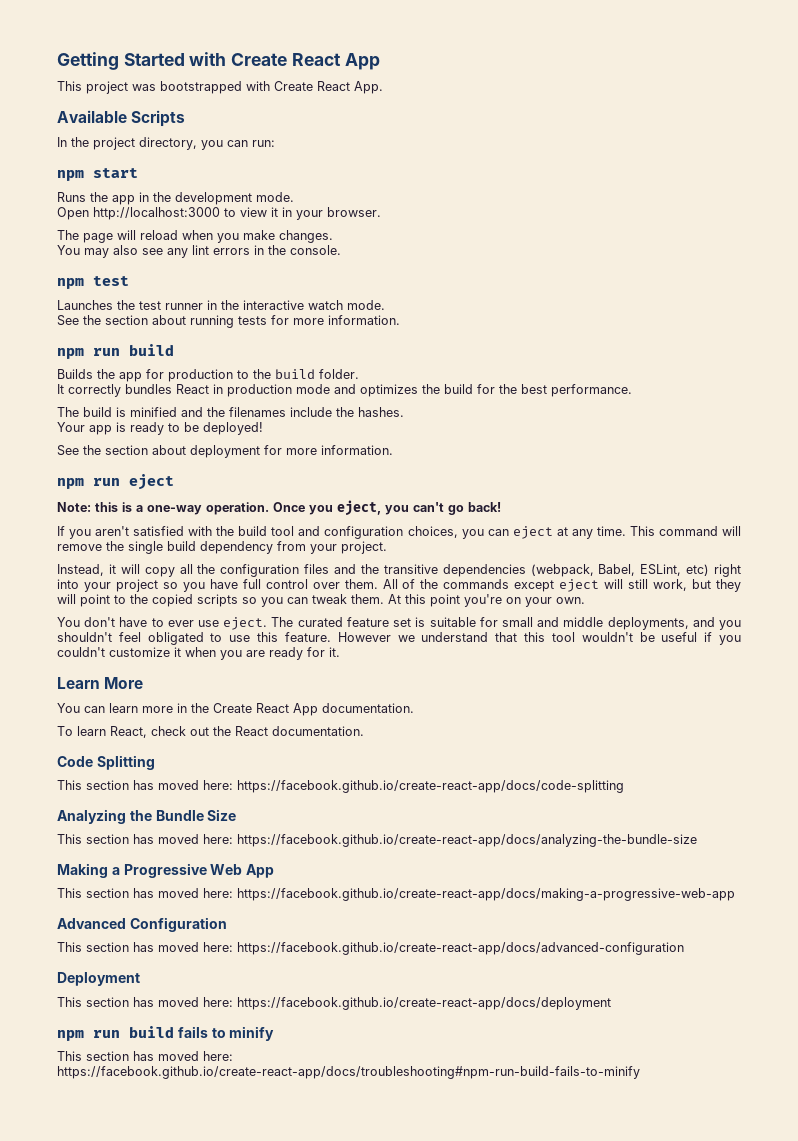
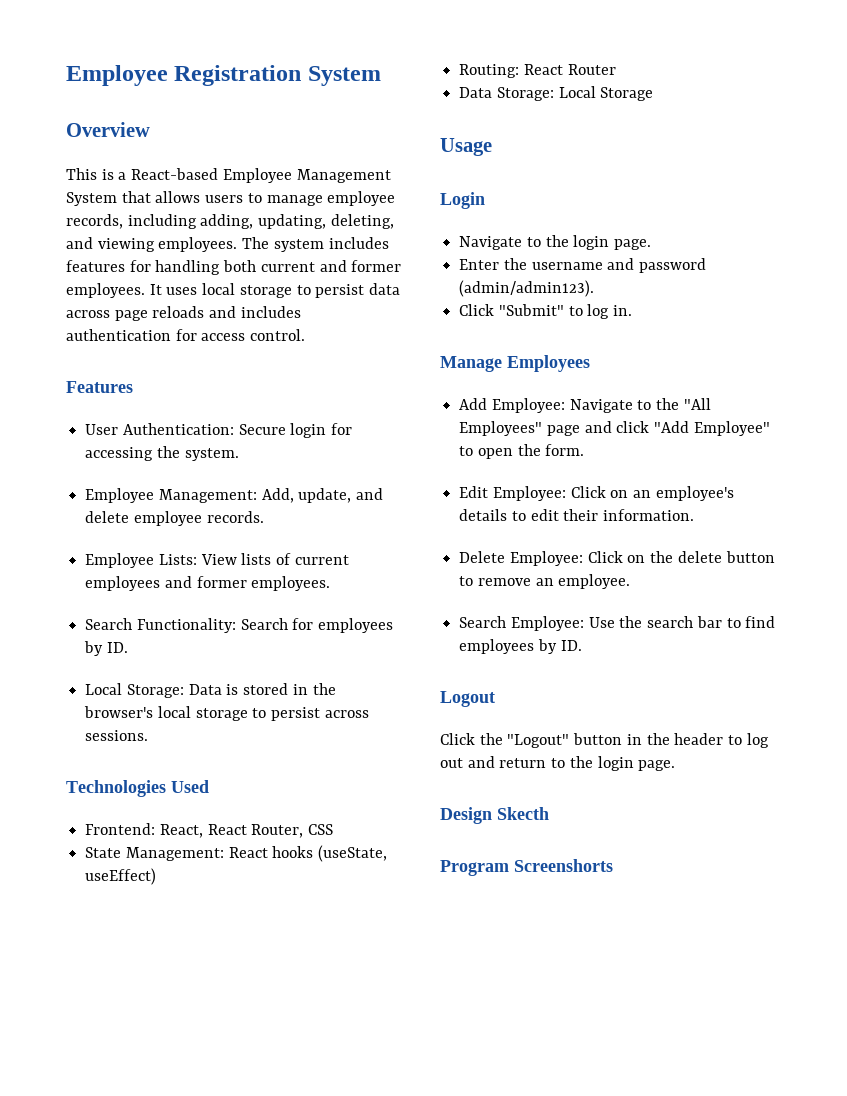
- Getting Started with Create React App
- This project was bootstrapped with Create React App.
- Available Scripts
- In the project directory, you can run:
- npm start
- Runs the app in the development mode.
- Open http://localhost:3000 to view it in your browser.
- The page will reload when you make changes.
- You may also see any lint errors in the console.
- npm test
- Launches the test runner in the interactive watch mode.
- See the section about running tests for more information.
- npm run build
- Builds the app for production to the build folder.
- It correctly bundles React in production mode and optimizes the build for the best performance.
- The build is minified and the filenames include the hashes.
- Your app is ready to be deployed!
- See the section about deployment for more information.
- npm run eject
- Note: this is a one-way operation. Once you eject, you can't go back!
- If you aren't satisfied with the build tool and configuration choices, you can eject at any time. This command will remove the single build dependency from your project.
- Instead, it will copy all the configuration files and the transitive dependencies (webpack, Babel, ESLint, etc) right into your project so you have full control over them. All of the commands except eject will still work, but they will point to the copied scripts so you can tweak them. At this point you're on your own.
- You don't have to ever use eject. The curated feature set is suitable for small and middle deployments, and you shouldn't feel obligated to use this feature. However we understand that this tool wouldn't be useful if you couldn't customize it when you are ready for it.
- Learn More
- You can learn more in the Create React App documentation.
- To learn React, check out the React documentation.
- Code Splitting
- This section has moved here: https://facebook.github.io/create-react-app/docs/code-splitting
- Analyzing the Bundle Size
- This section has moved here: https://facebook.github.io/create-react-app/docs/analyzing-the-bundle-size
- Making a Progressive Web App
- This section has moved here: https://facebook.github.io/create-react-app/docs/making-a-progressive-web-app
- Advanced Configuration
- This section has moved here: https://facebook.github.io/create-react-app/docs/advanced-configuration
- Deployment
- This section has moved here: https://facebook.github.io/create-react-app/docs/deployment
- npm run build fails to minify
- This section has moved here: https://facebook.github.io/create-react-app/docs/troubleshooting#npm-run-build-fails-to-minify
+ Employee Registration System
+ Overview
+ This is a React-based Employee Management System that allows users to manage employee records, including adding, updating, deleting, and viewing employees. The system includes features for handling both current and former employees. It uses local storage to persist data across page reloads and includes authentication for access control.
+ Features
+ User Authentication: Secure login for accessing the system.
+ Employee Management: Add, update, and delete employee records.
+ Employee Lists: View lists of current employees and former employees.
+ Search Functionality: Search for employees by ID.
+ Local Storage: Data is stored in the browser's local storage to persist across sessions.
+ Technologies Used
+ Frontend: React, React Router, CSS
+ State Management: React hooks (useState, useEffect)
+ Routing: React Router
+ Data Storage: Local Storage
+ Usage
+ Login
+ Navigate to the login page.
+ Enter the username and password (admin/admin123).
+ Click "Submit" to log in.
+ Manage Employees
+ Add Employee: Navigate to the "All Employees" page and click "Add Employee" to open the form.
+ Edit Employee: Click on an employee's details to edit their information.
+ Delete Employee: Click on the delete button to remove an employee.
+ Search Employee: Use the search bar to find employees by ID.
+ Logout
+ Click the "Logout" button in the header to log out and return to the login page.
+ Design Skecth
+ Program Screenshorts

